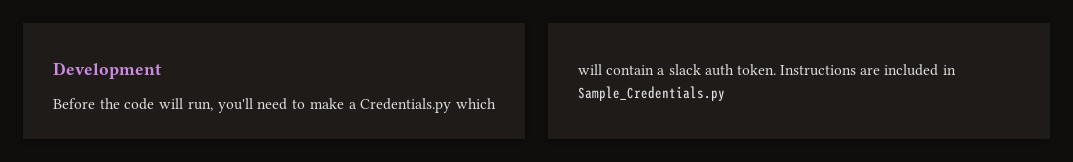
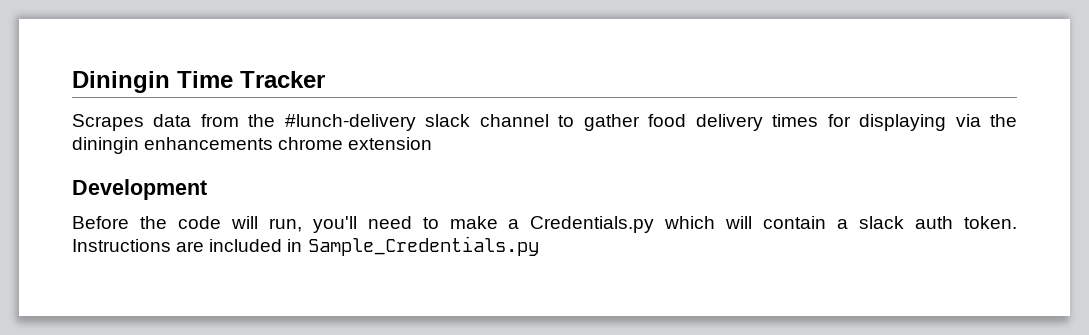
+ Diningin Time Tracker
+ Scrapes data from the #lunch-delivery slack channel to gather food delivery times for displaying via the diningin enhancements chrome extension

